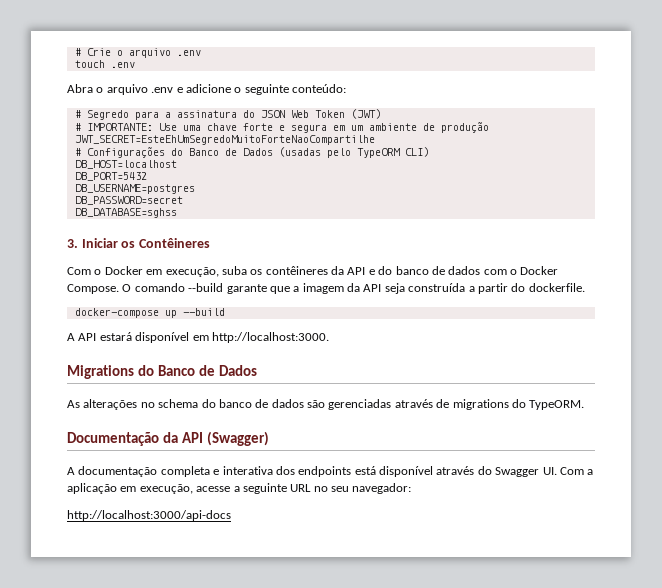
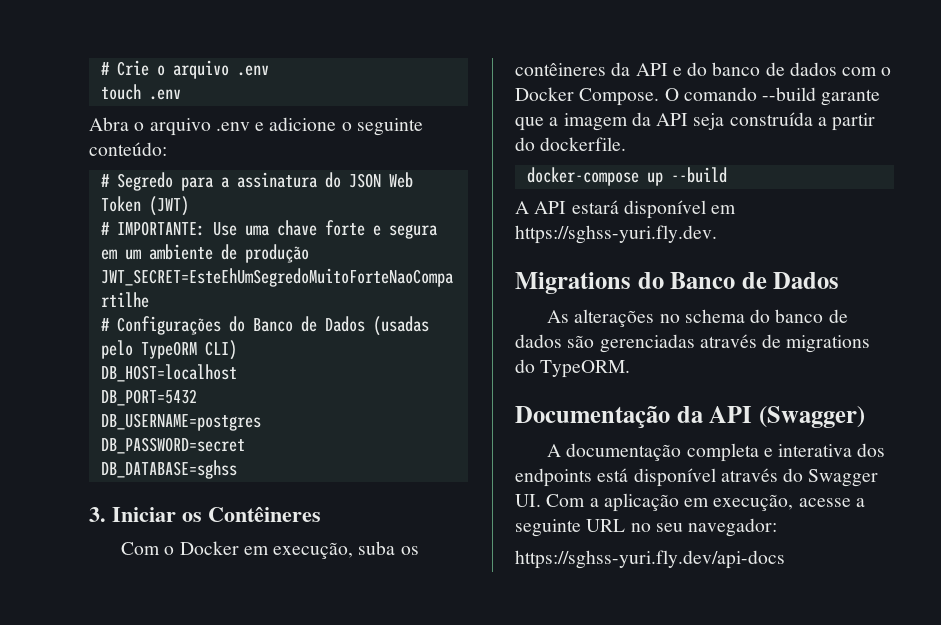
- A API estará disponível em http://localhost:3000.
+ A API estará disponível em https://sghss-yuri.fly.dev.
- http://localhost:3000/api-docs
+ https://sghss-yuri.fly.dev/api-docs

